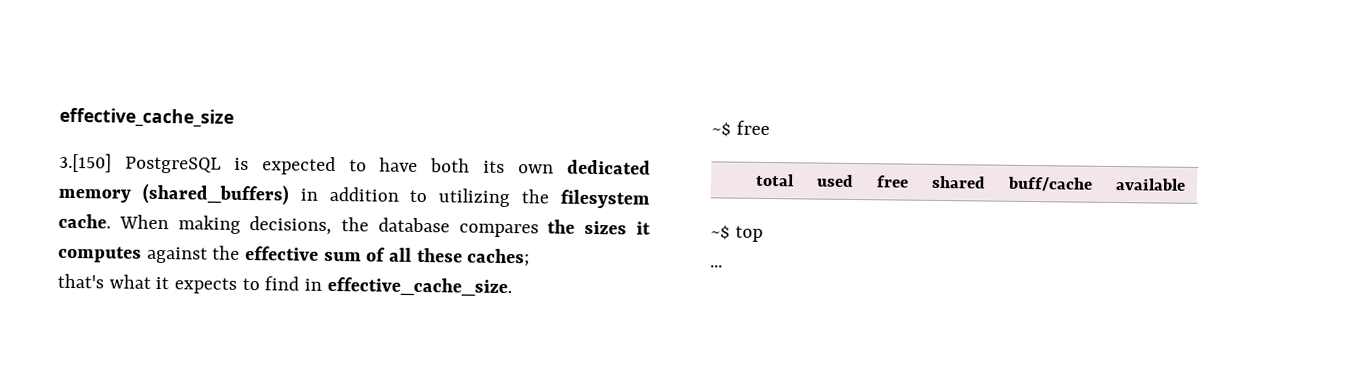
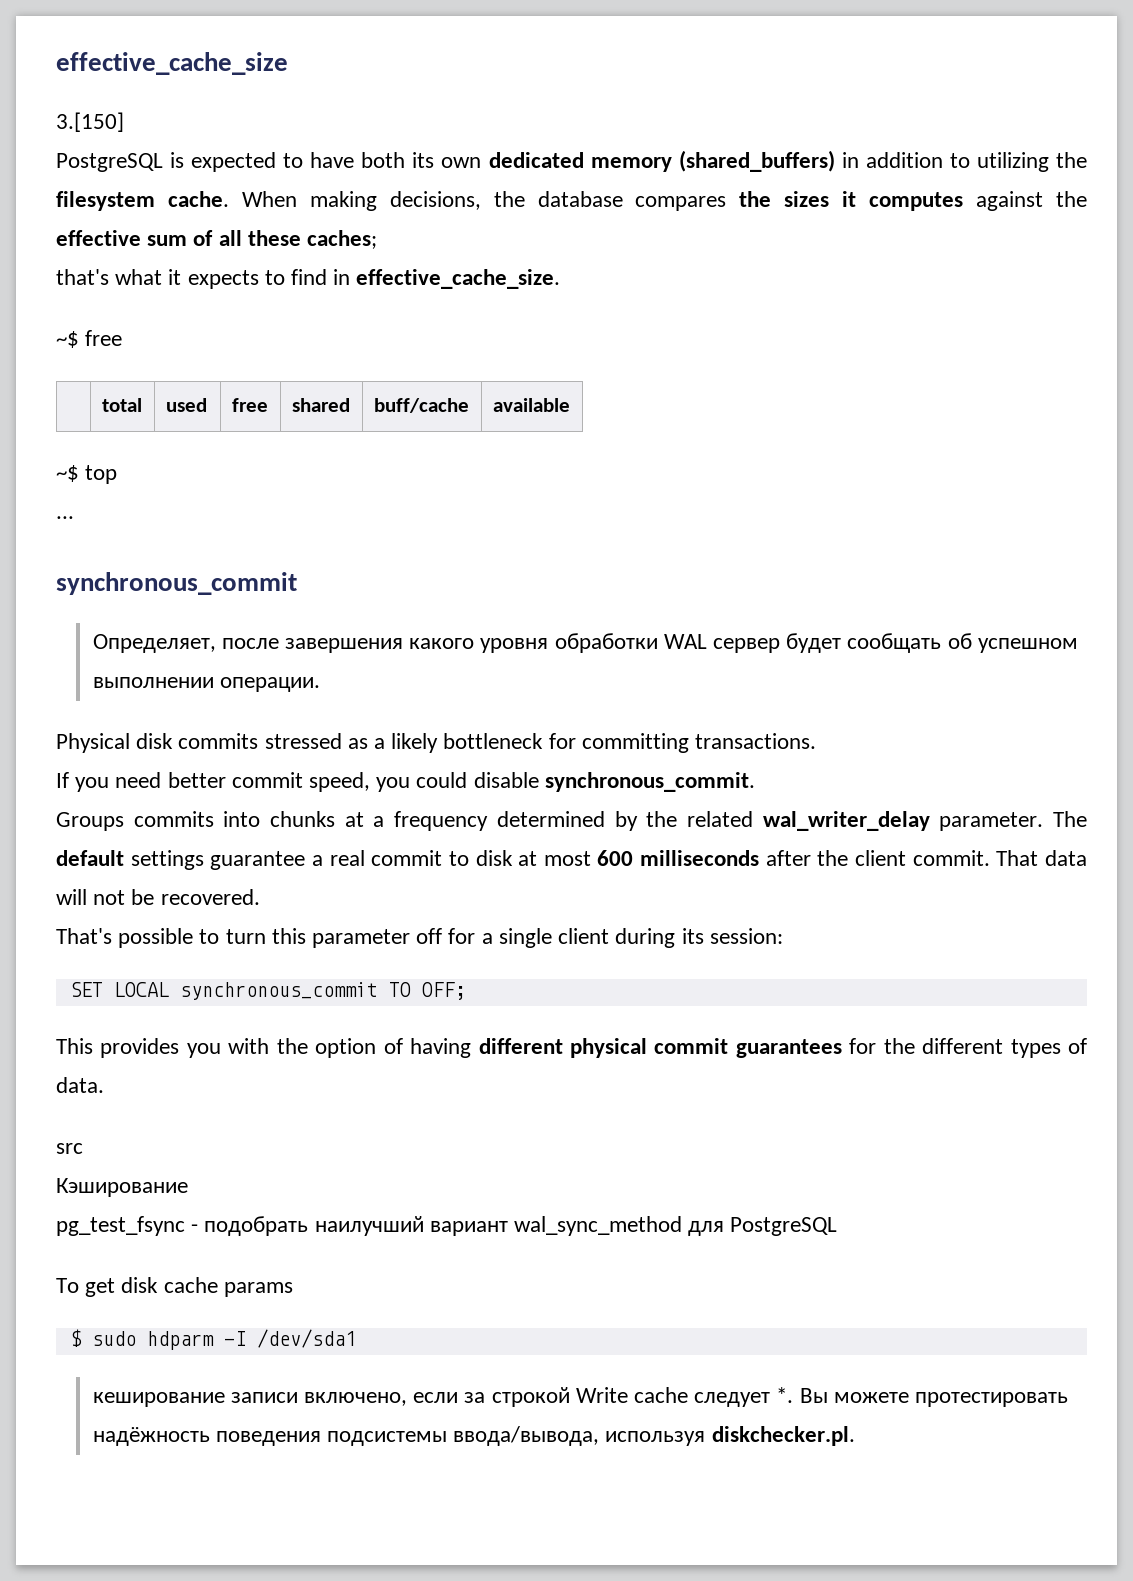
- 3.[150] PostgreSQL is expected to have both its own dedicated memory (shared_buffers) in addition to utilizing the filesystem cache.
+ 3.[150]
+ PostgreSQL is expected to have both its own dedicated memory (shared_buffers) in addition to utilizing the filesystem cache.
  ...
+ synchronous_commit
+ Определяет, после завершения какого уровня обработки WAL сервер будет сообщать об успешном выполнении операции.
+ Physical disk commits stressed as a likely bottleneck for committing transactions.
+ If you need better commit speed, you could disable synchronous_commit.
+ Groups commits into chunks at a frequency determined by the related wal_writer_delay parameter. The default settings guarantee a real commit to disk at most 600 milliseconds after the client commit. That data will not be recovered.
+ That's possible to turn this parameter off for a single client during its session:
+ SET LOCAL synchronous_commit TO OFF;
+ This provides you with the option of having different physical commit guarantees for the different types of data.
+ src
+ Кэширование
+ pg_test_fsync - подобрать наилучший вариант wal_sync_method для PostgreSQL
+ To get disk cache params
+ $ sudo hdparm -I /dev/sda1
+ кеширование записи включено, если за строкой Write cache следует *. Вы можете протестировать надёжность поведения подсистемы ввода/вывода, используя diskchecker.pl.

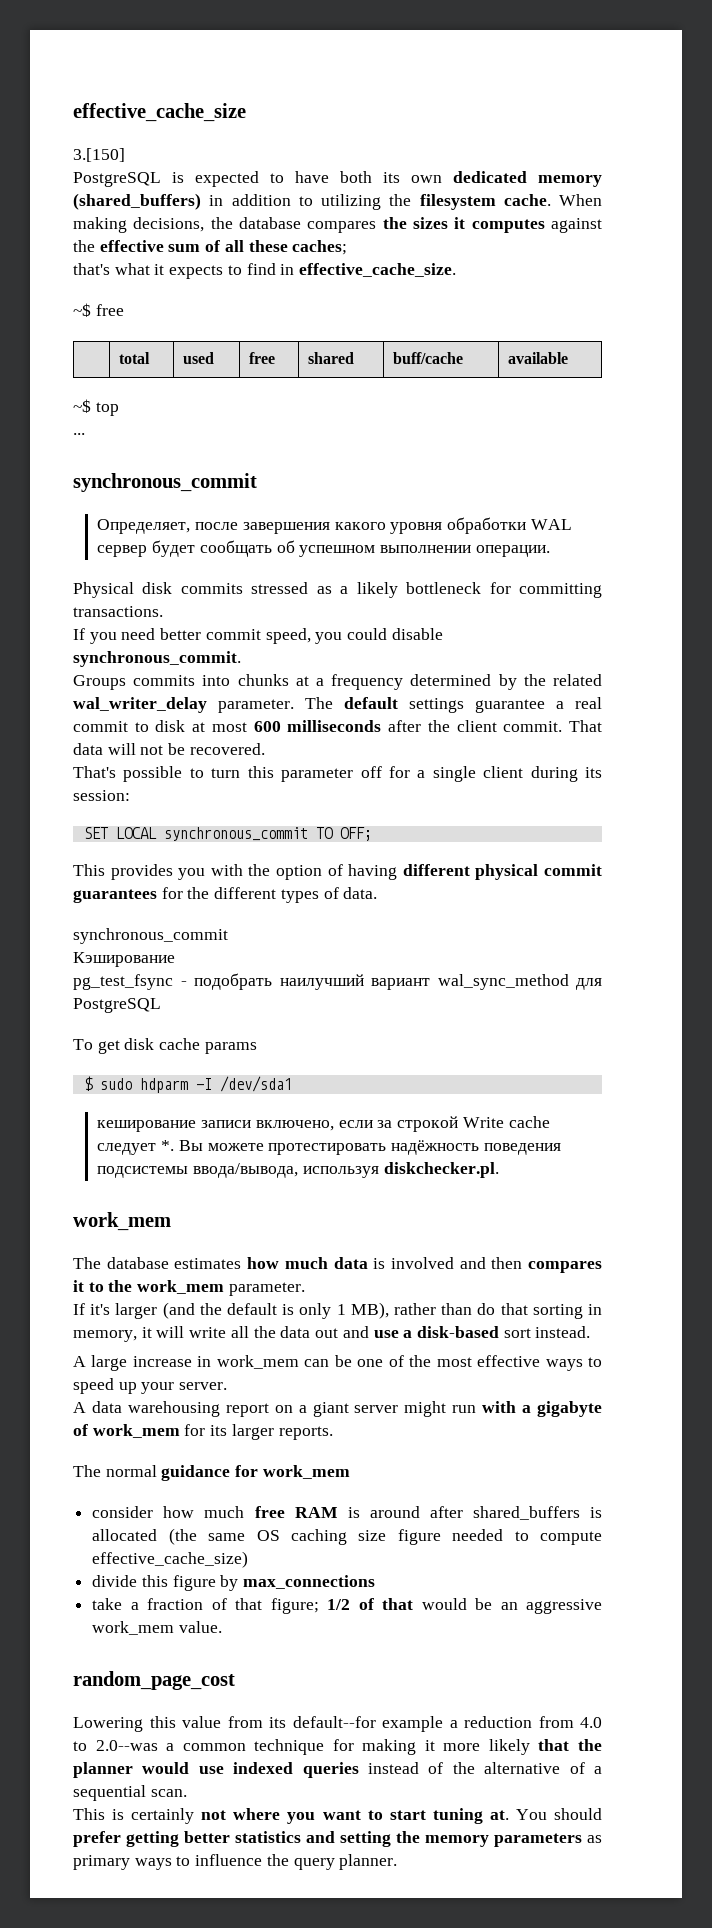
  This provides you with the option of having different physical commit guarantees for the different types of data.
- src
+ synchronous_commit
  Вы можете протестировать надёжность поведения подсистемы ввода/вывода, используя diskchecker.pl.
+ work_mem
+ The database estimates how much data is involved and then compares it to the work_mem parameter.
+ If it's larger (and the default is only 1 MB), rather than do that sorting in memory, it will write all the data out and use a disk-based sort instead.
+ A large increase in work_mem can be one of the most effective ways to speed up your server.
+ A data warehousing report on a giant server might run with a gigabyte of work_mem for its larger reports.
+ The normal guidance for work_mem
+ consider how much free RAM is around after shared_buffers is allocated (the same OS caching size figure needed to compute effective_cache_size)
+ divide this figure by max_connections
+ take a fraction of that figure; 1/2 of that would be an aggressive work_mem value.
+ random_page_cost
+ Lowering this value from its default--for example a reduction from 4.0 to 2.0--was a common technique for making it more likely that the planner would use indexed queries instead of the alternative of a sequential scan.
+ This is certainly not where you want to start tuning at. You should prefer getting better statistics and setting the memory parameters as primary ways to influence the query planner.

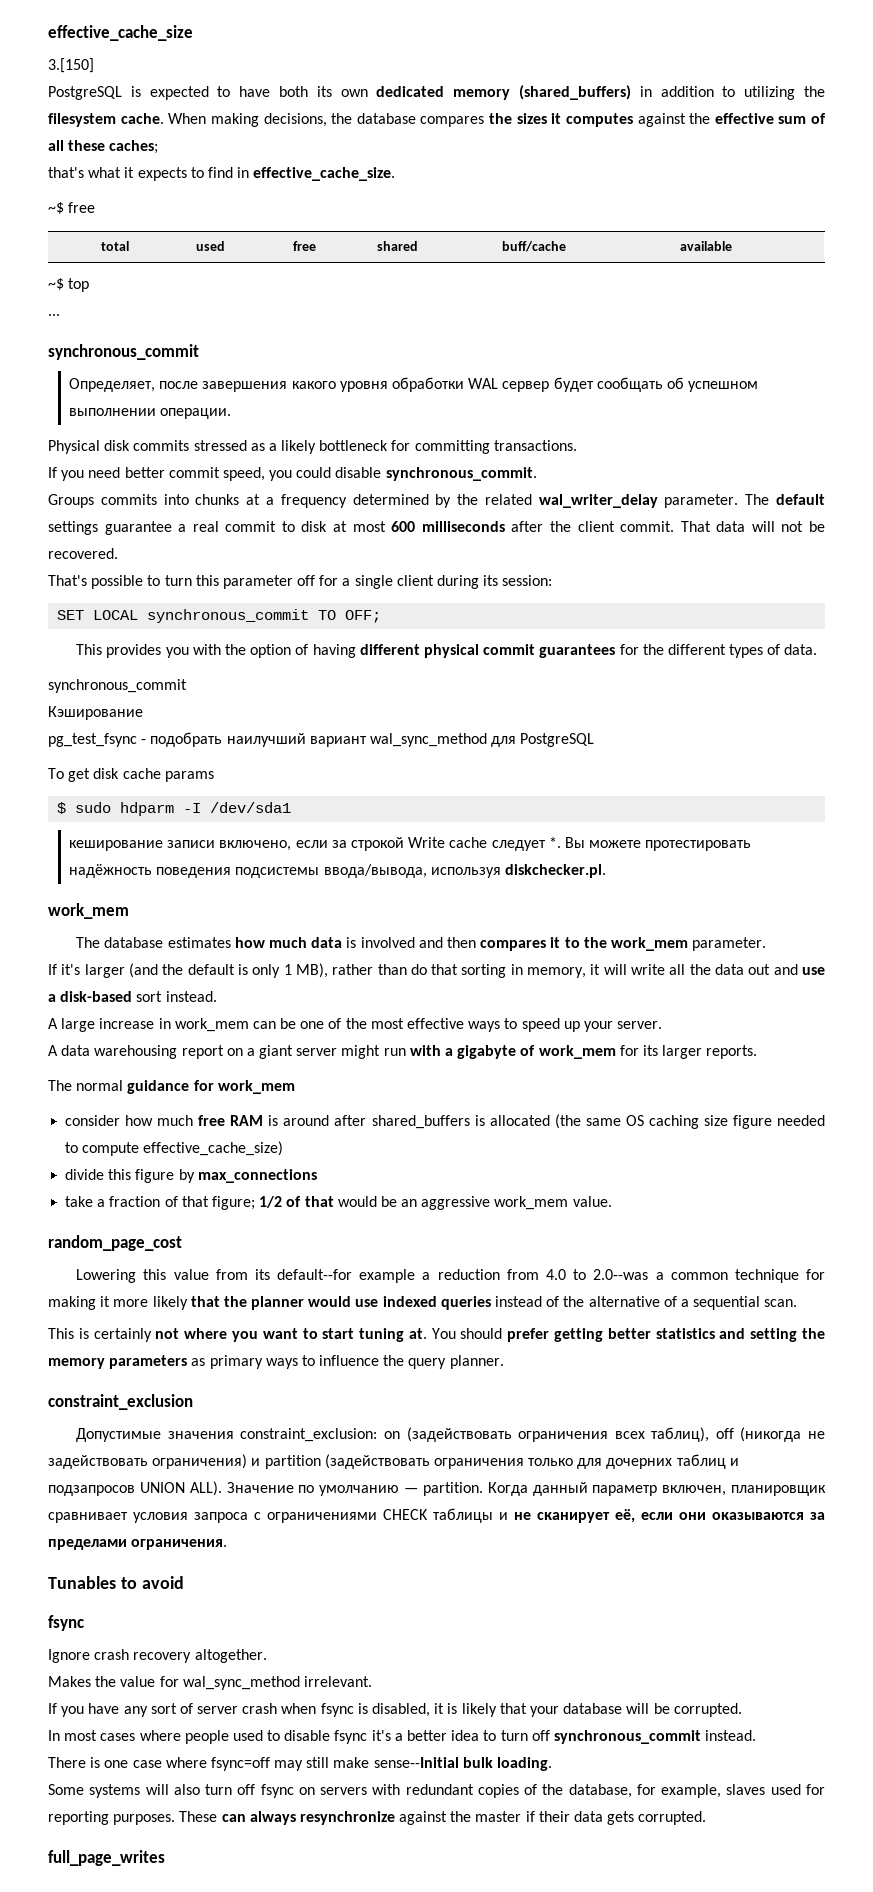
+ constraint_exclusion
+ Допустимые значения constraint_exclusion: on (задействовать ограничения всех таблиц), off (никогда не задействовать ограничения) и partition (задействовать ограничения только для дочерних таблиц и подзапросов UNION ALL). Значение по умолчанию — partition. Когда данный параметр включен, планировщик сравнивает условия запроса с ограничениями CHECK таблицы и не сканирует её, если они оказываются за пределами ограничения.
+ Tunables to avoid
+ fsync
+ Ignore crash recovery altogether.
+ Makes the value for wal_sync_method irrelevant.
+ If you have any sort of server crash when fsync is disabled, it is likely that your database will be corrupted.
+ In most cases where people used to disable fsync it's a better idea to turn off synchronous_commit instead.
+ There is one case where fsync=off may still make sense--Initial bulk loading.
+ Some systems will also turn off fsync on servers with redundant copies of the database, for example, slaves used for reporting purposes. These can always resynchronize against the master if their data gets corrupted.
+ full_page_writes

